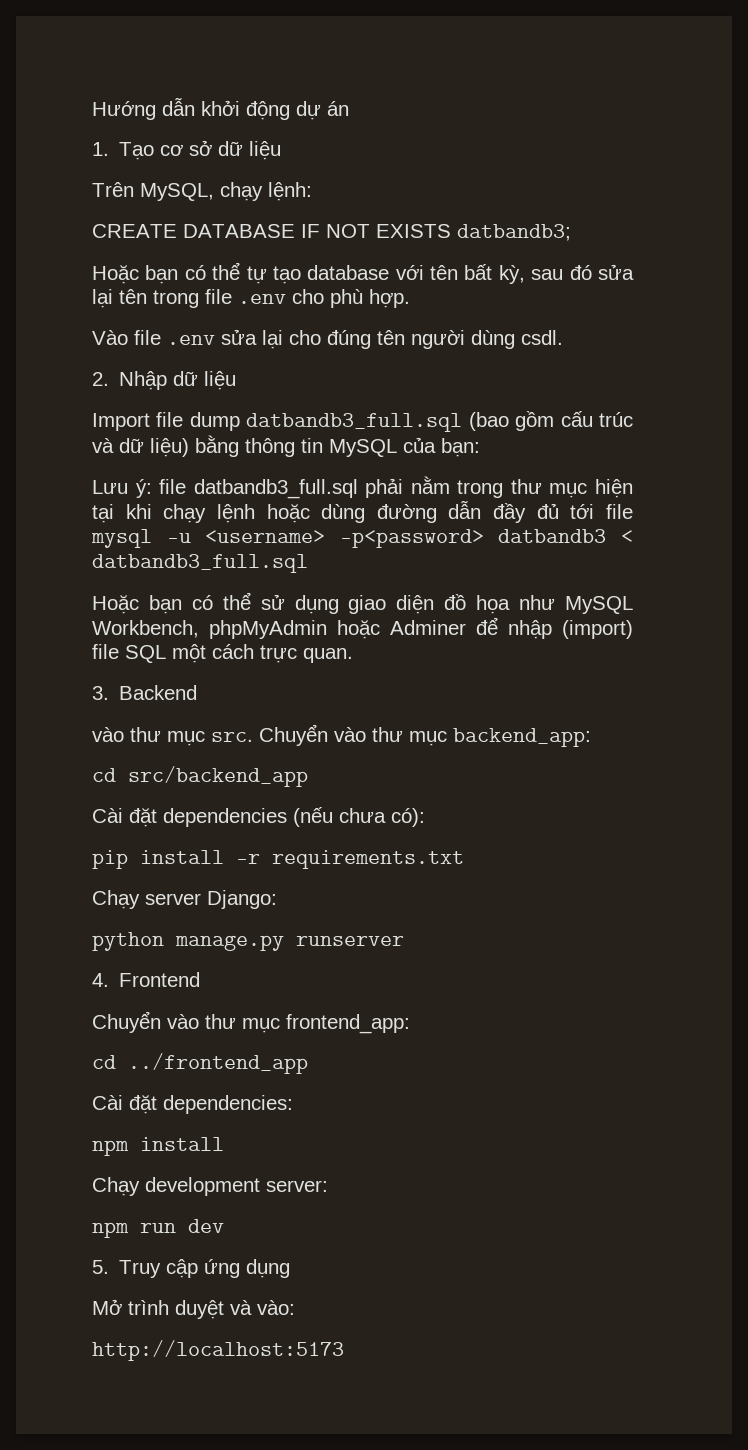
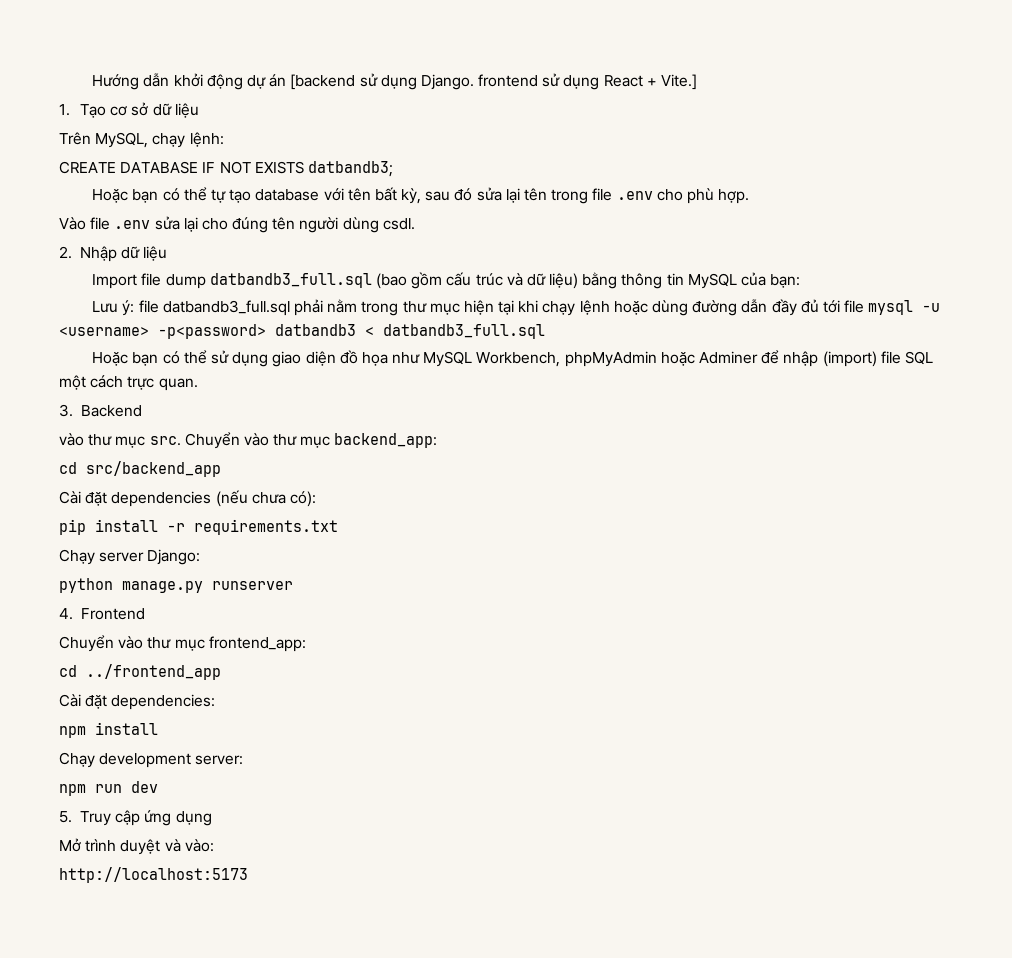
- Hướng dẫn khởi động dự án
+ Hướng dẫn khởi động dự án [backend sử dụng Django. frontend sử dụng React + Vite.]

